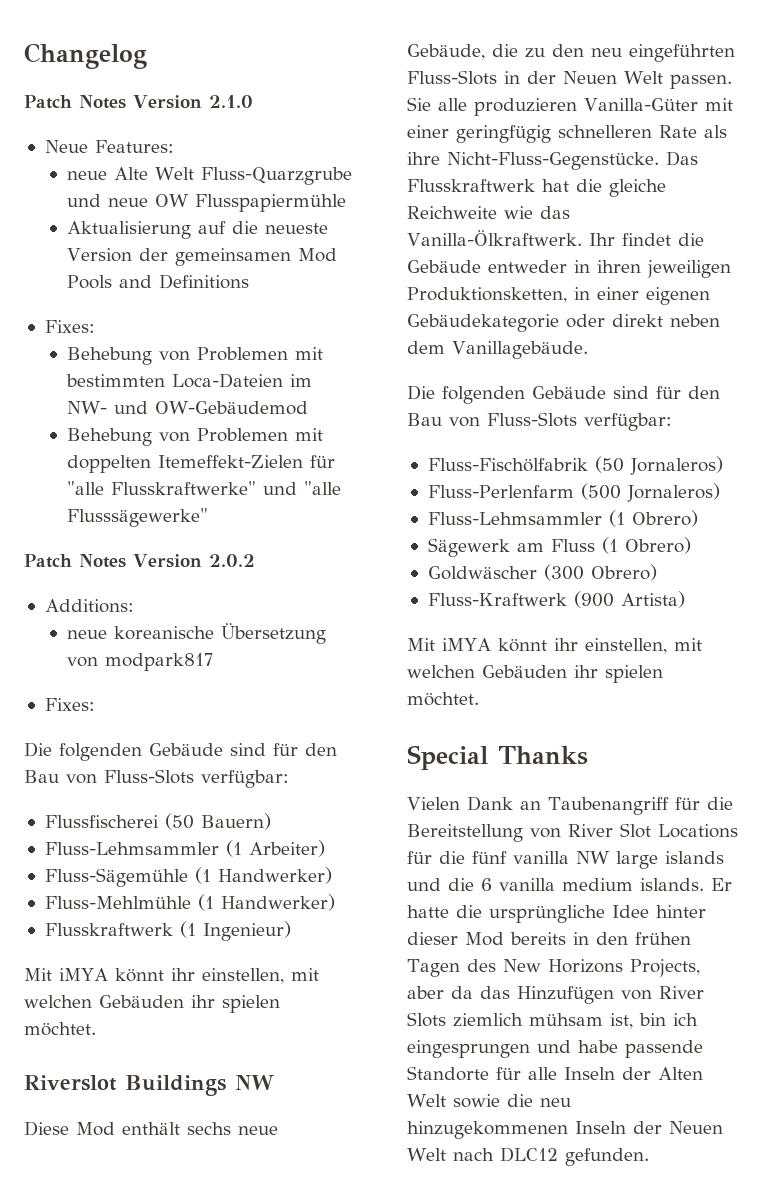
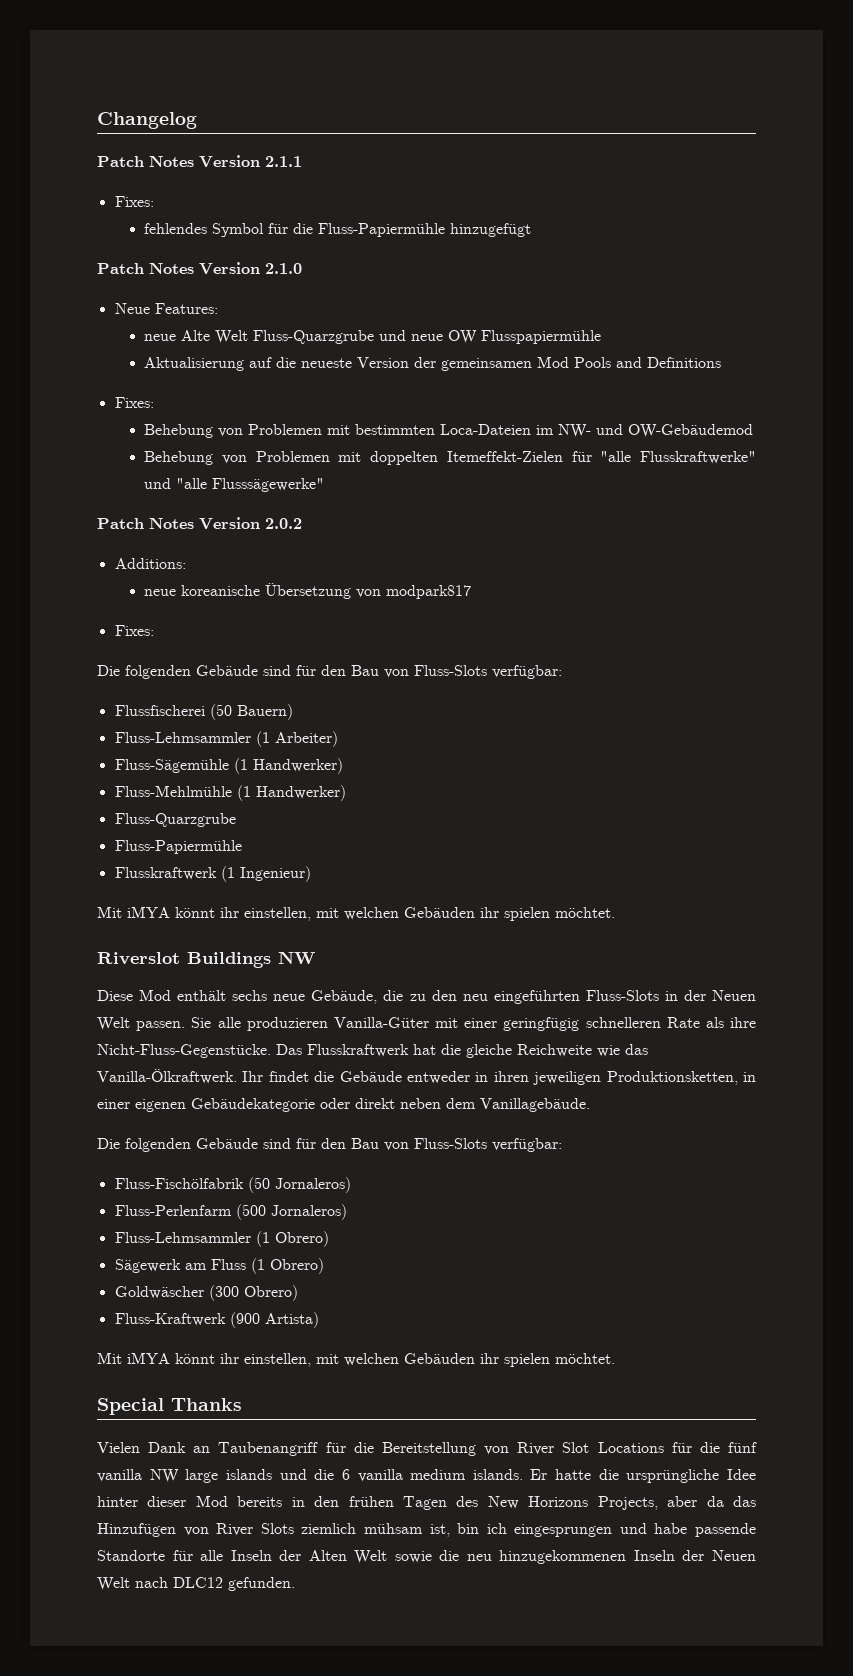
+ Patch Notes Version 2.1.1
+ Fixes:
+ fehlendes Symbol für die Fluss-Papiermühle hinzugefügt
  Fluss-Mehlmühle (1 Handwerker)
+ Fluss-Quarzgrube
+ Fluss-Papiermühle

